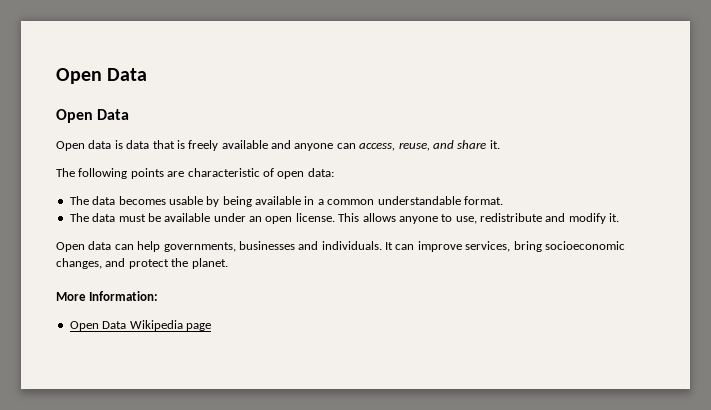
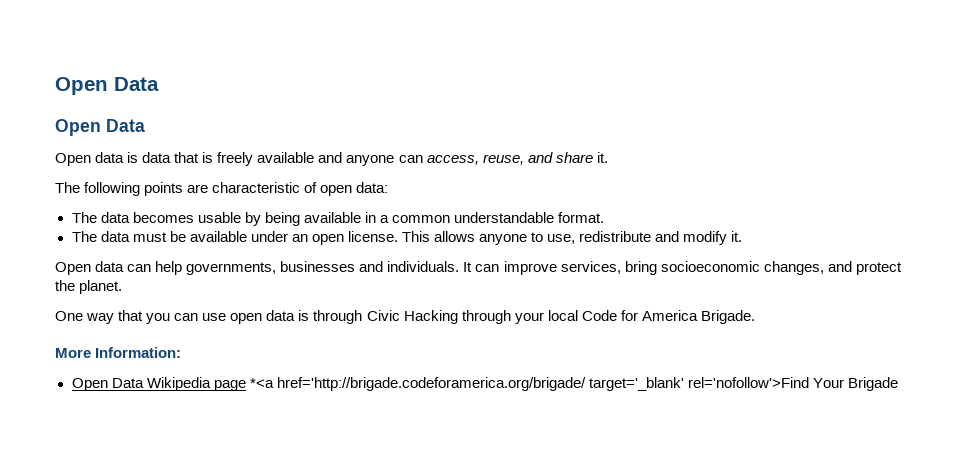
+ One way that you can use open data is through Civic Hacking through your local Code for America Brigade.
- Open Data Wikipedia page
+ Open Data Wikipedia page *<a href='http://brigade.codeforamerica.org/brigade/ target='_blank' rel='nofollow'>Find Your Brigade

